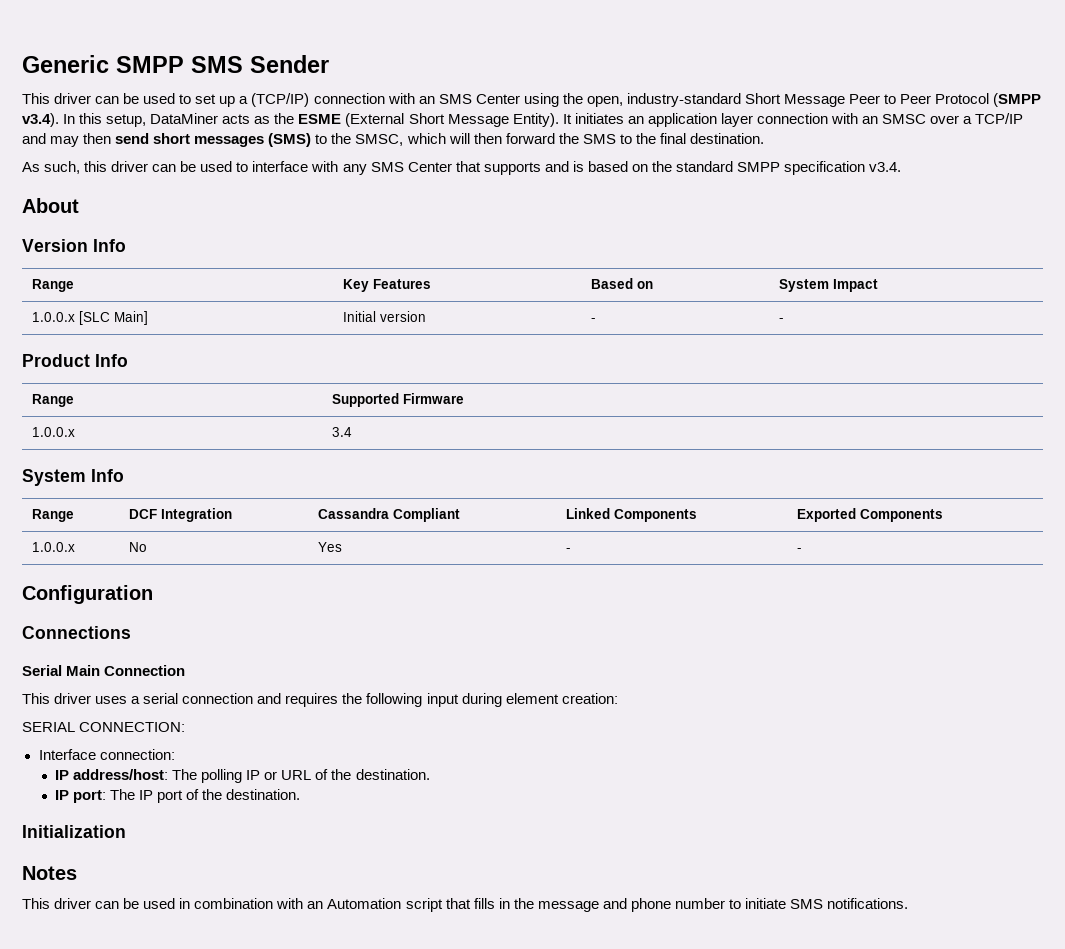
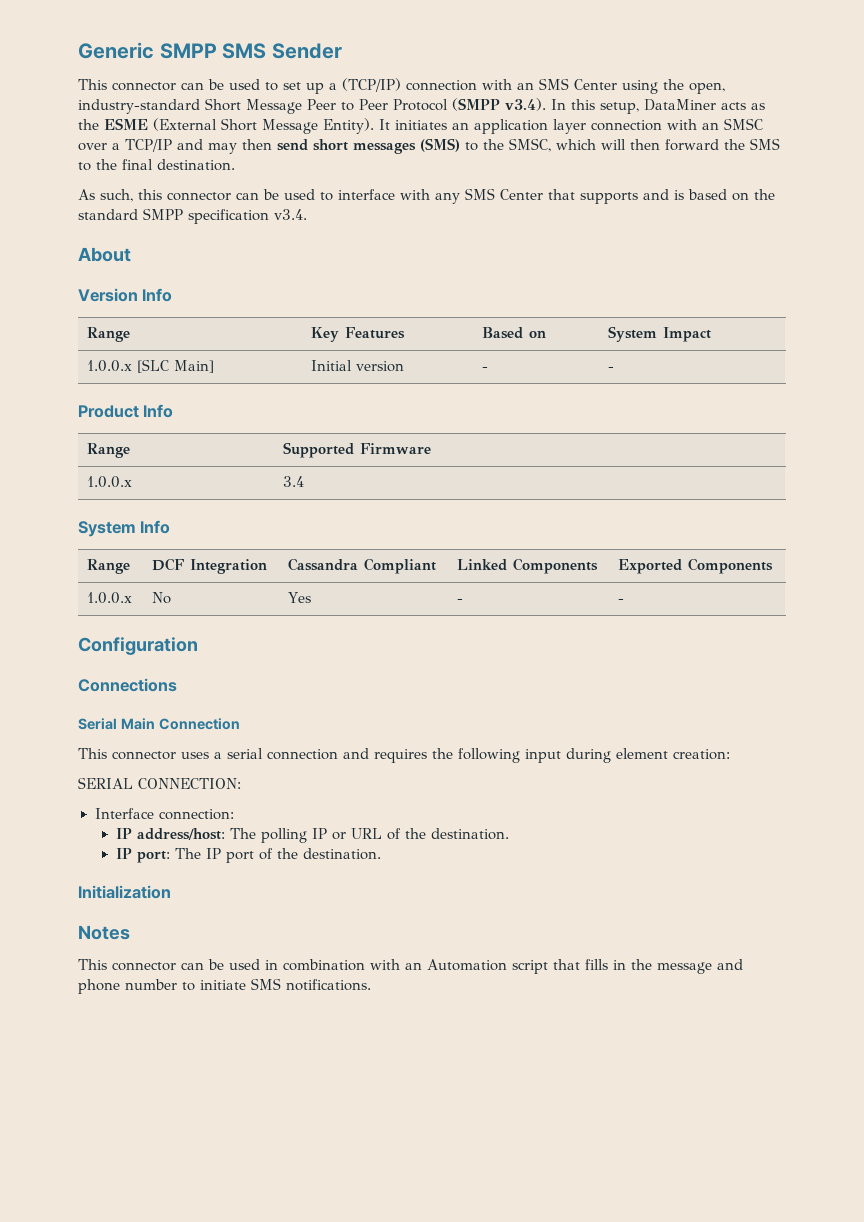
- This driver can be used to set up a (TCP/IP) connection with an SMS Center using the open, industry-standard Short Message Peer to Peer Protocol (SMPP v3.4). In this setup, DataMiner acts as the ESME (External Short Message Entity).
+ This connector can be used to set up a (TCP/IP) connection with an SMS Center using the open, industry-standard Short Message Peer to Peer Protocol (SMPP v3.4). In this setup, DataMiner acts as the ESME (External Short Message Entity).
- As such, this driver can be used to interface with any SMS Center that supports and is based on the standard SMPP specification v3.4.
+ As such, this connector can be used to interface with any SMS Center that supports and is based on the standard SMPP specification v3.4.
- This driver uses a serial connection and requires the following input during element creation:
+ This connector uses a serial connection and requires the following input during element creation:
- This driver can be used in combination with an Automation script that fills in the message and phone number to initiate SMS notifications.
+ This connector can be used in combination with an Automation script that fills in the message and phone number to initiate SMS notifications.

